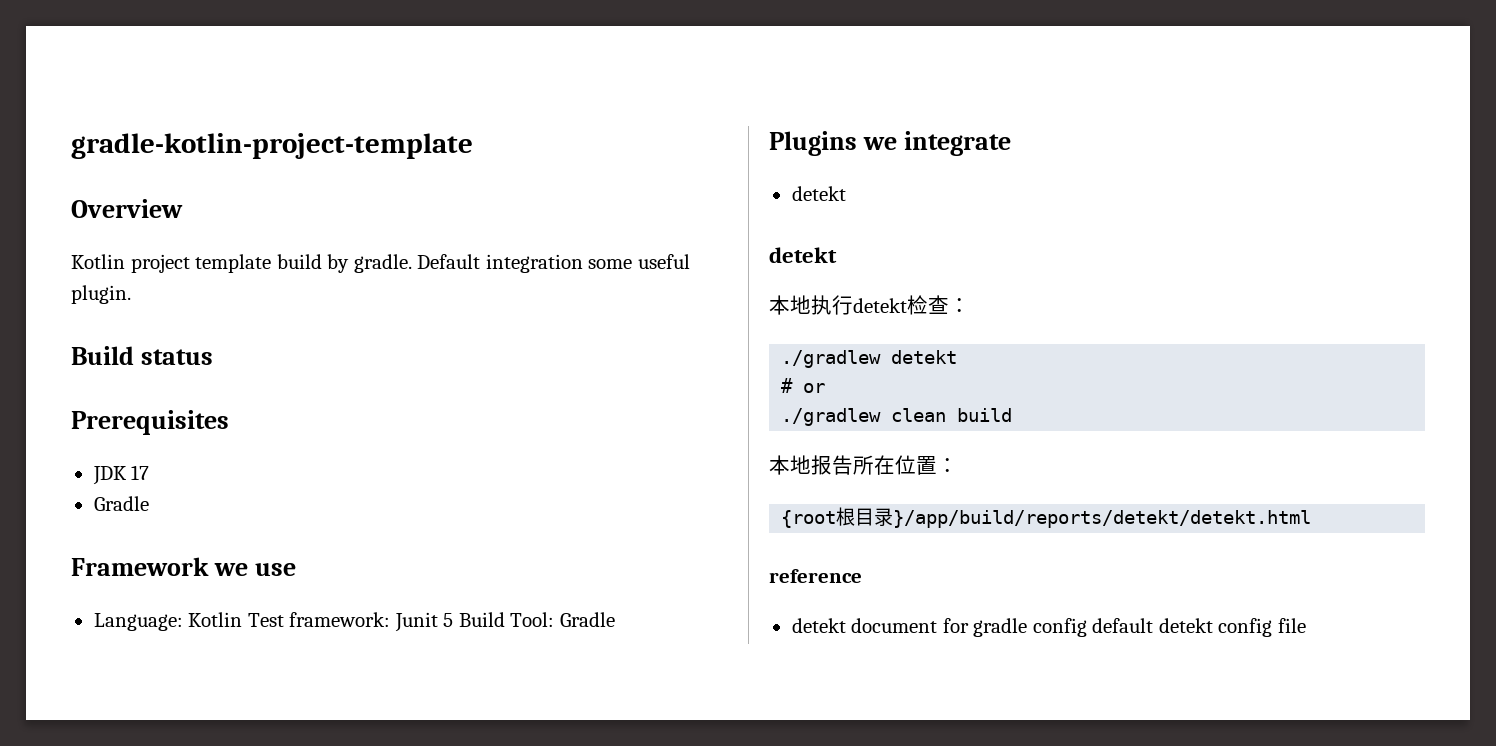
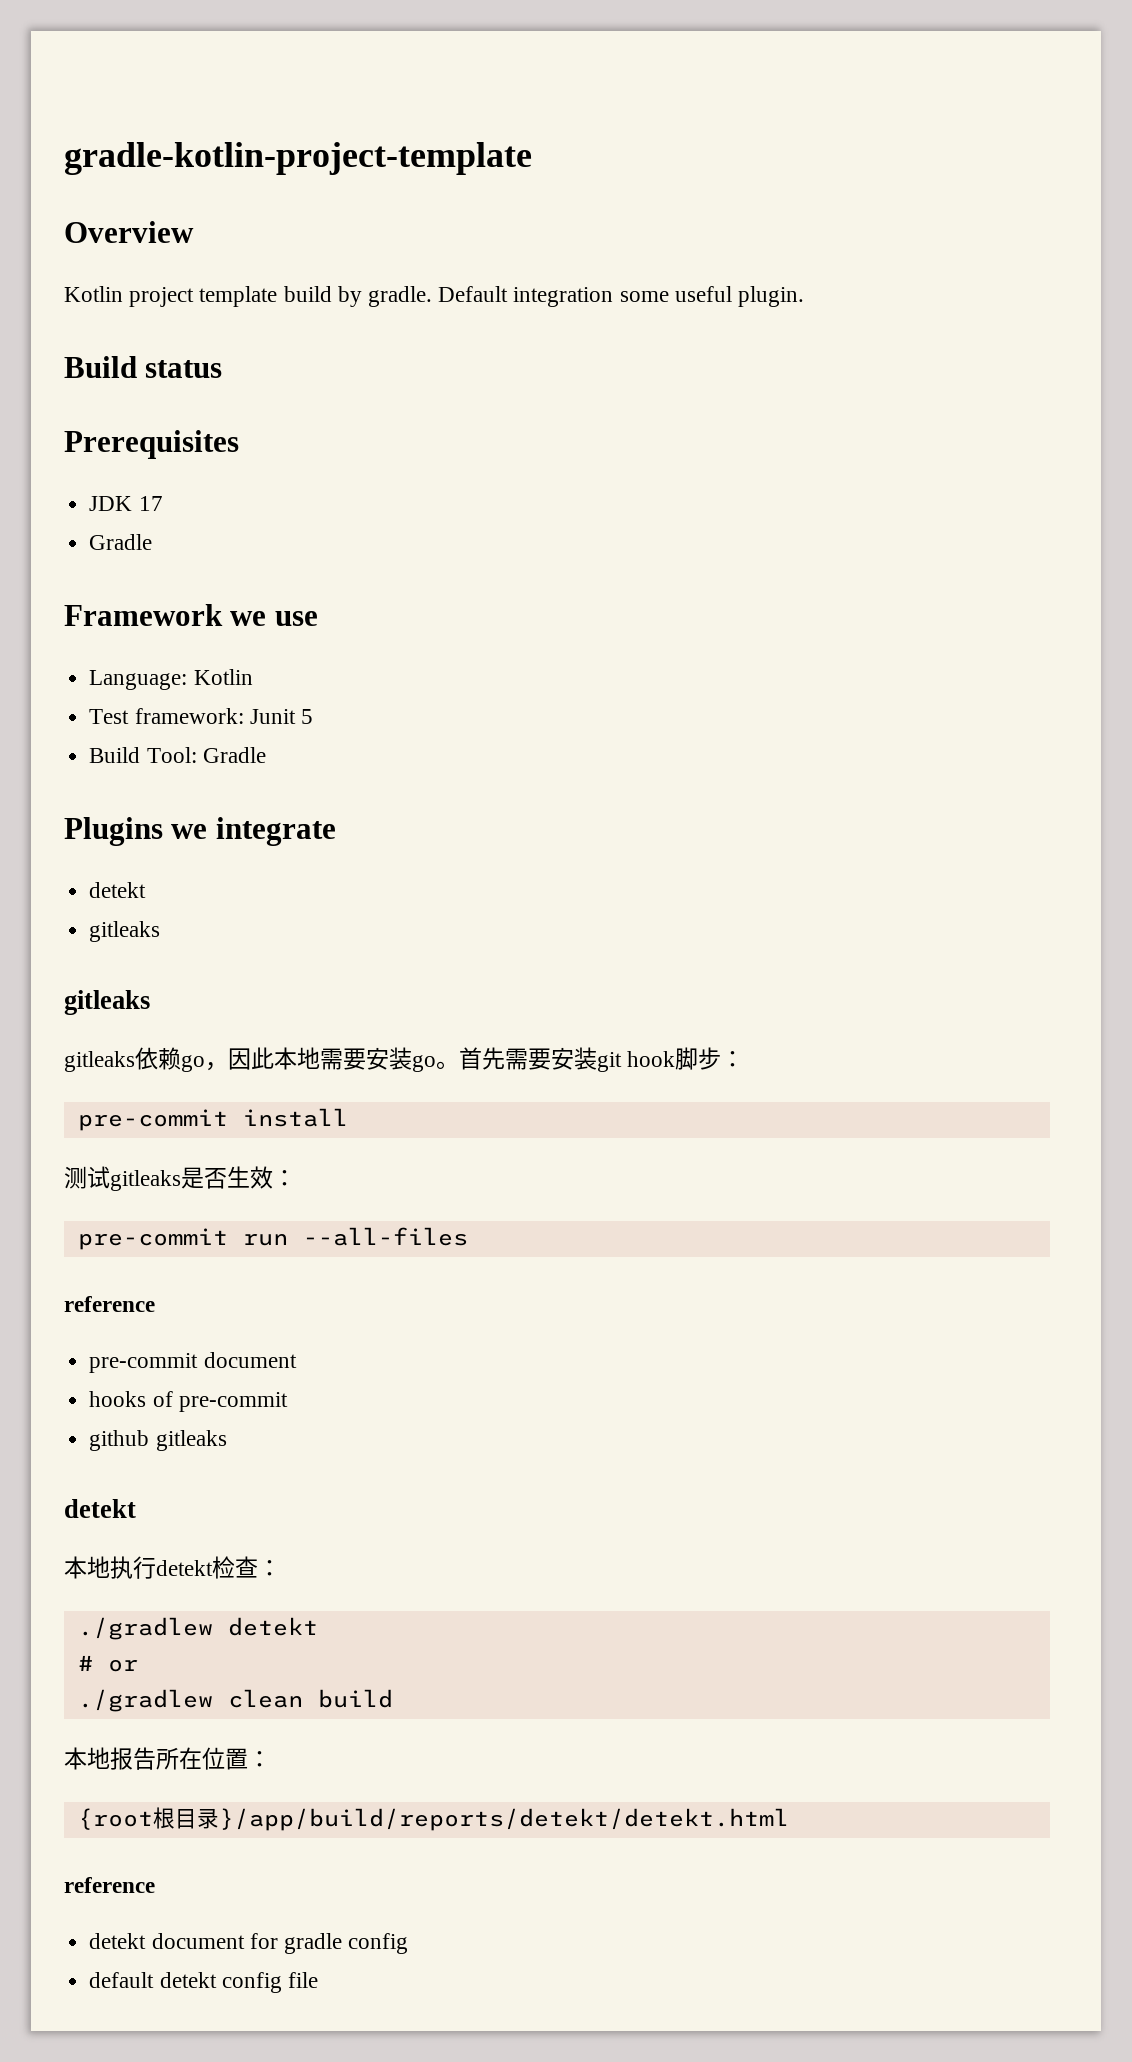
- Language: Kotlin Test framework: Junit 5 Build Tool: Gradle
+ Language: Kotlin
+ Test framework: Junit 5
+ Build Tool: Gradle
  Plugins we integrate
  detekt
+ gitleaks
+ gitleaks
+ gitleaks依赖go，因此本地需要安装go。首先需要安装git hook脚步：
+ pre-commit install
+ 测试gitleaks是否生效：
+ pre-commit run --all-files
+ reference
+ pre-commit document
+ hooks of pre-commit
+ github gitleaks
- detekt document for gradle config default detekt config file
+ detekt document for gradle config
+ default detekt config file

